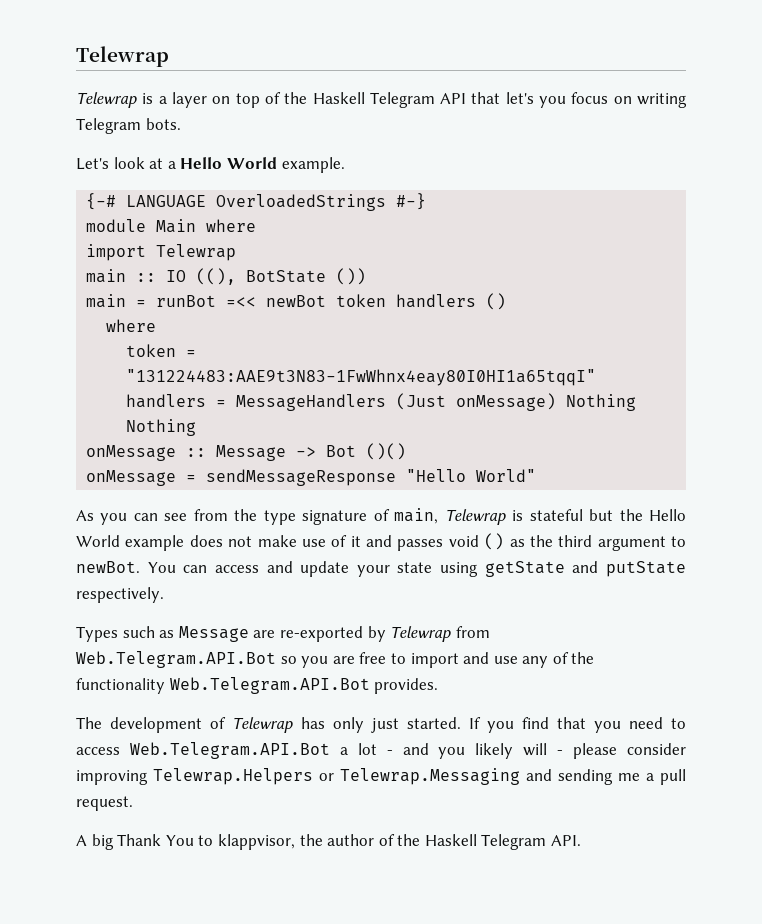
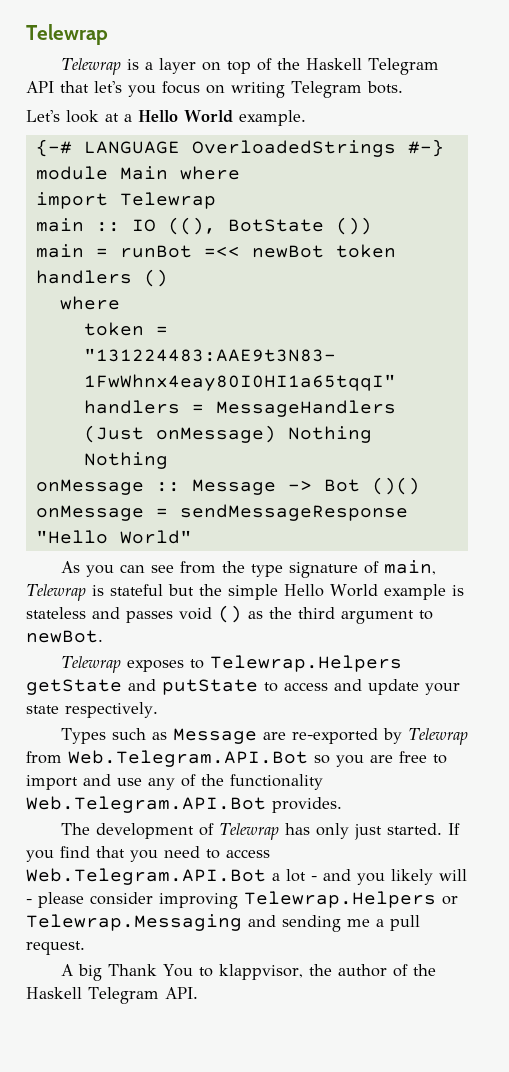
- As you can see from the type signature of main, Telewrap is stateful but the Hello World example does not make use of it and passes void () as the third argument to newBot. You can access and update your state using getState and putState respectively.
+ As you can see from the type signature of main, Telewrap is stateful but the simple Hello World example is stateless and passes void () as the third argument to newBot.
+ Telewrap exposes to Telewrap.Helpers getState and putState to access and update your state respectively.

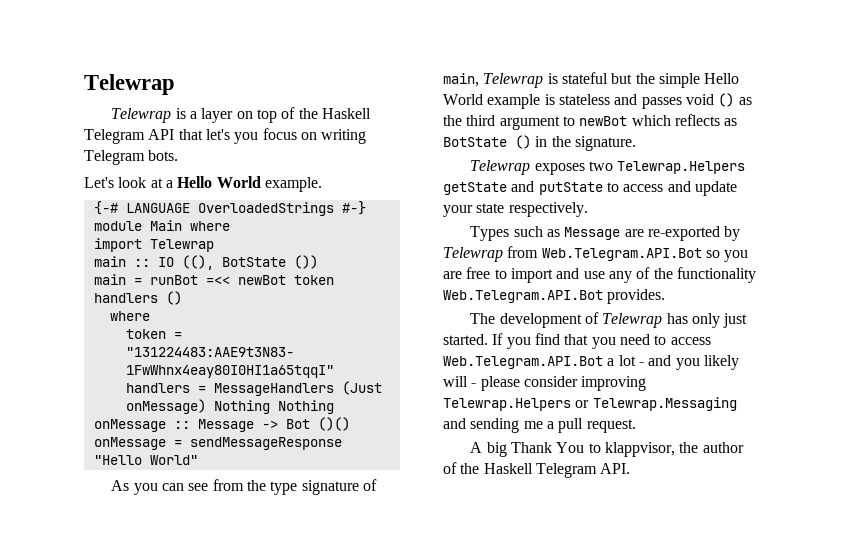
- As you can see from the type signature of main, Telewrap is stateful but the simple Hello World example is stateless and passes void () as the third argument to newBot.
+ As you can see from the type signature of main, Telewrap is stateful but the simple Hello World example is stateless and passes void () as the third argument to newBot which reflects as BotState () in the signature.
- Telewrap exposes to Telewrap.Helpers getState and putState to access and update your state respectively.
+ Telewrap exposes two Telewrap.Helpers getState and putState to access and update your state respectively.

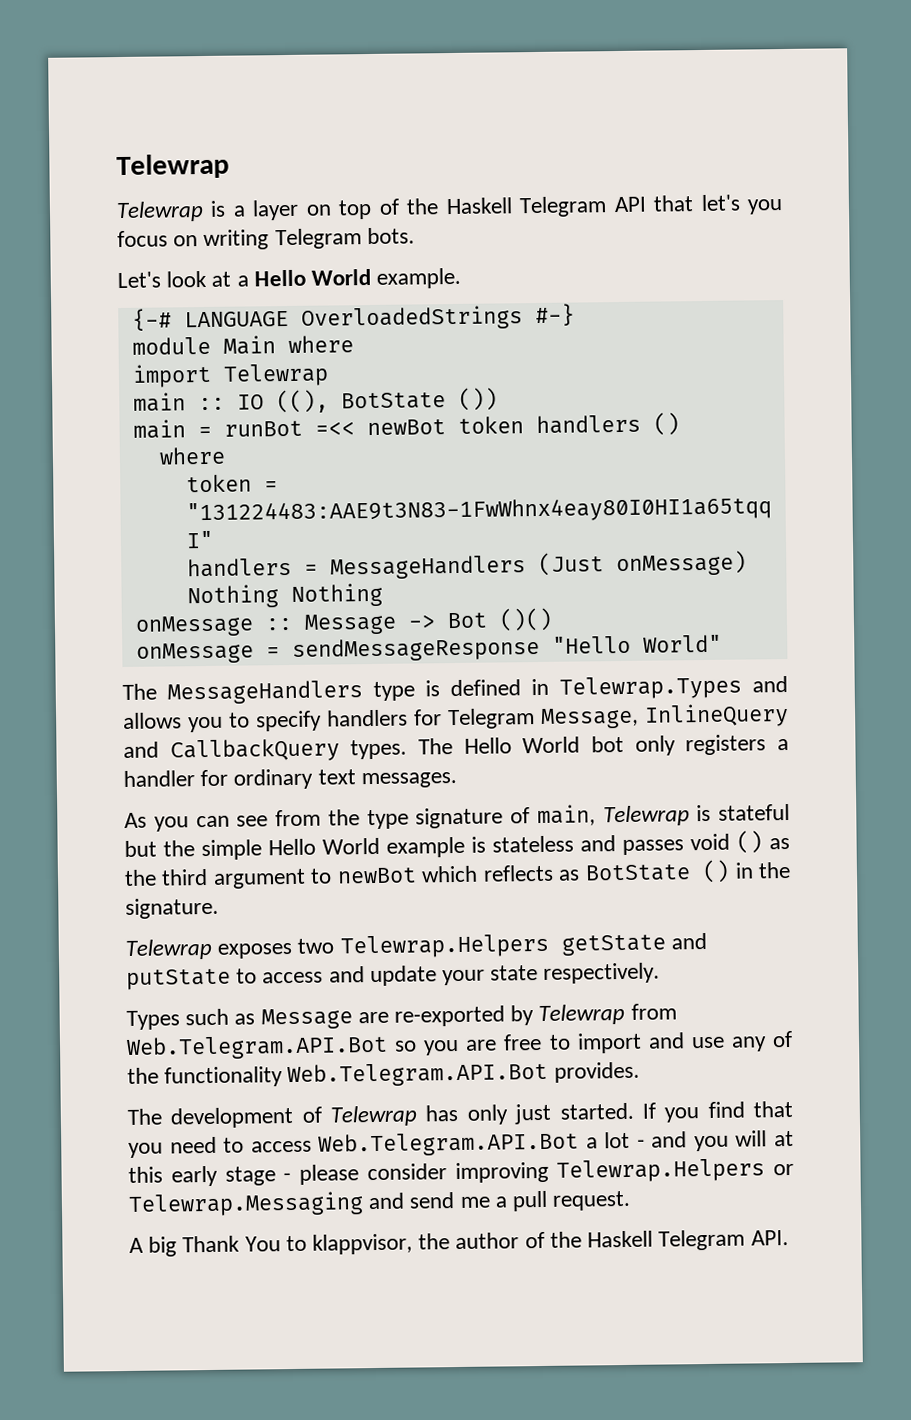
+ The MessageHandlers type is defined in Telewrap.Types and allows you to specify handlers for Telegram Message, InlineQuery and CallbackQuery types. The Hello World bot only registers a handler for ordinary text messages.
- If you find that you need to access Web.Telegram.API.Bot a lot - and you likely will - please consider improving Telewrap.Helpers or Telewrap.Messaging and sending me a pull request.
+ If you find that you need to access Web.Telegram.API.Bot a lot - and you will at this early stage - please consider improving Telewrap.Helpers or Telewrap.Messaging and send me a pull request.

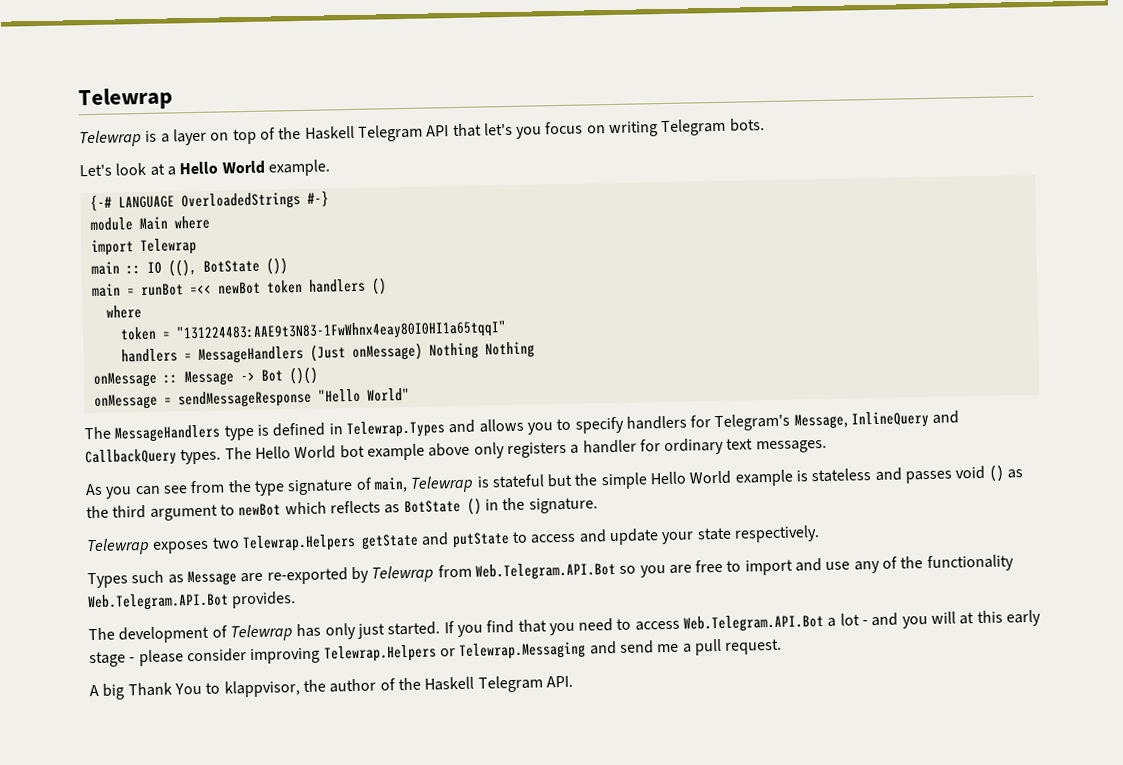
- The MessageHandlers type is defined in Telewrap.Types and allows you to specify handlers for Telegram Message, InlineQuery and CallbackQuery types.
+ The MessageHandlers type is defined in Telewrap.Types and allows you to specify handlers for Telegram's Message, InlineQuery and CallbackQuery types.
- The Hello World bot only registers a handler for ordinary text messages.
+ The Hello World bot example above only registers a handler for ordinary text messages.

